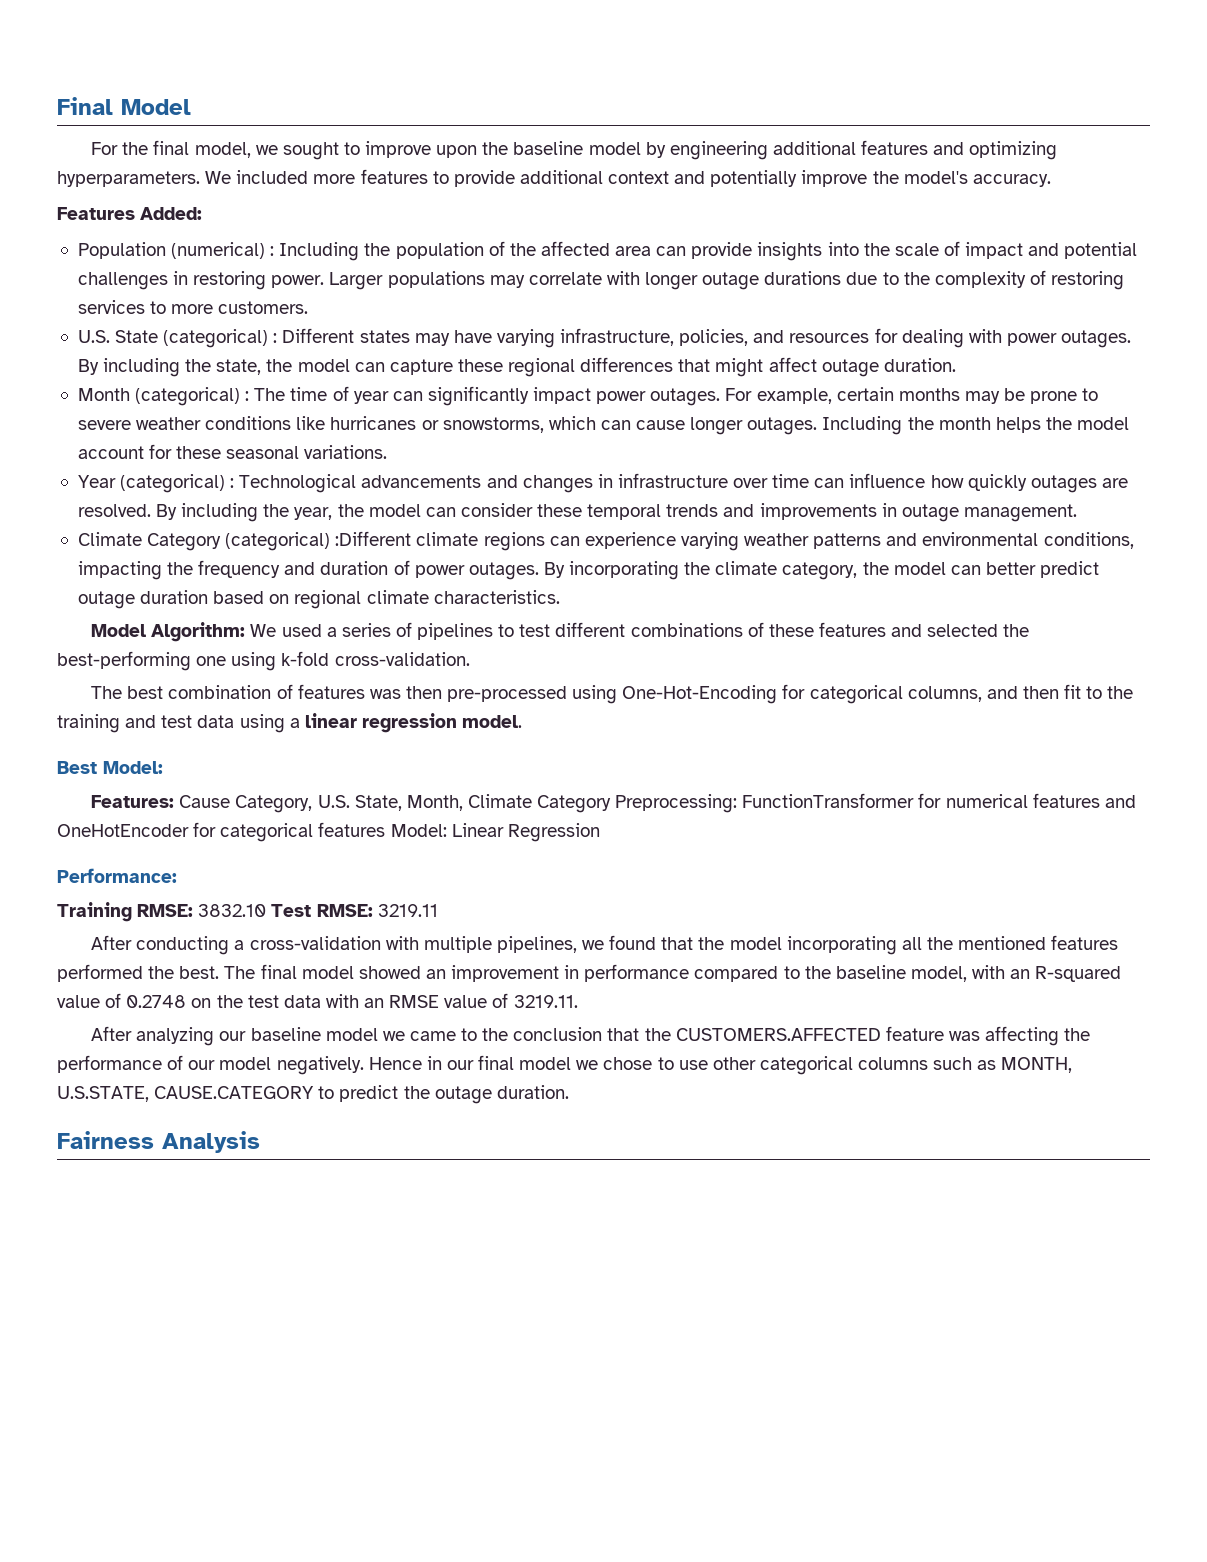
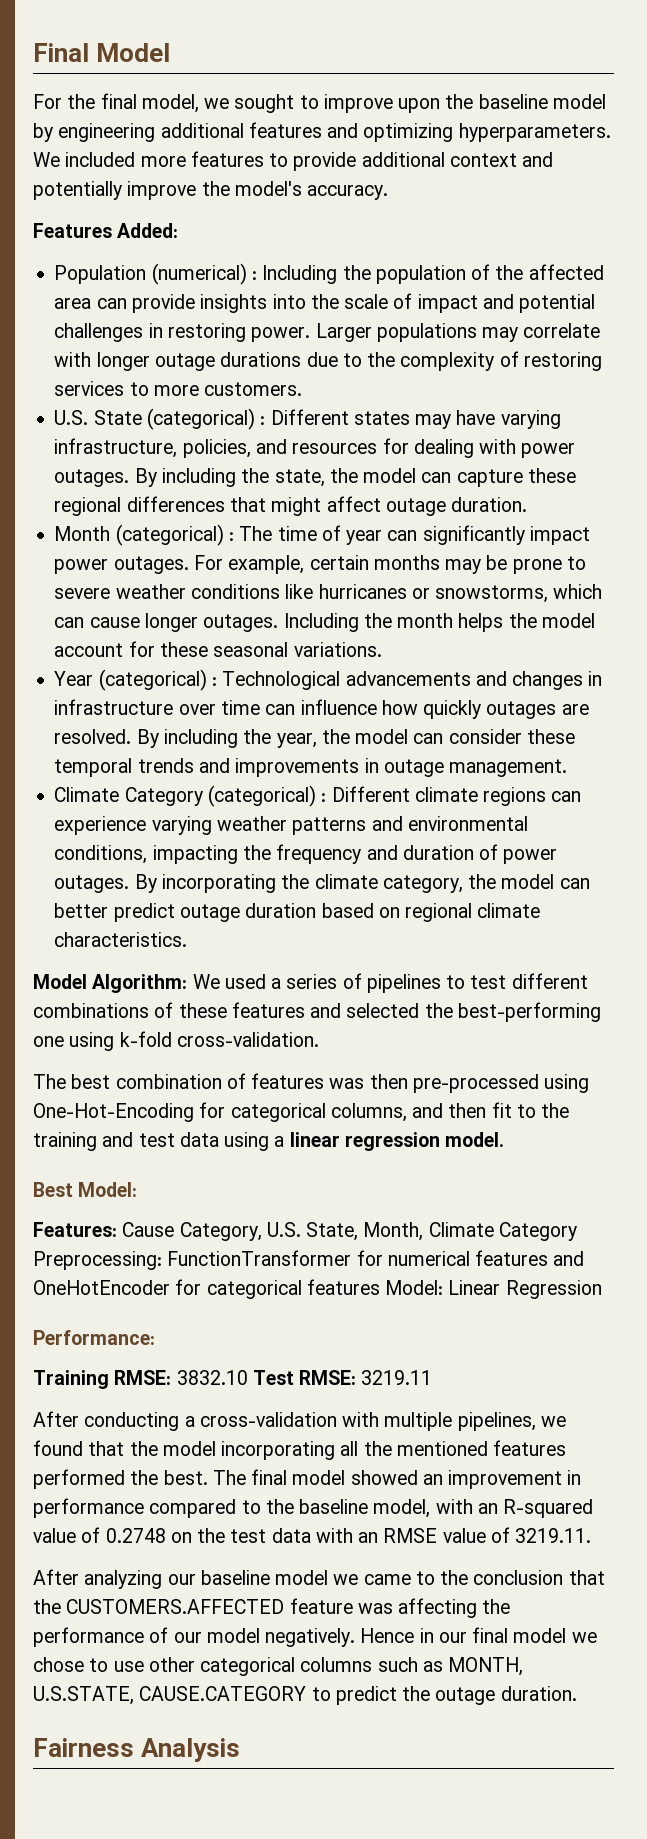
- Climate Category (categorical) :Different climate regions can experience varying weather patterns and environmental conditions, impacting the frequency and duration of power outages.
+ Climate Category (categorical) : Different climate regions can experience varying weather patterns and environmental conditions, impacting the frequency and duration of power outages.

